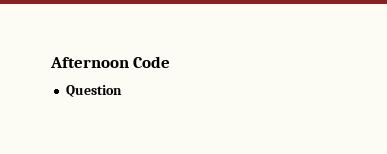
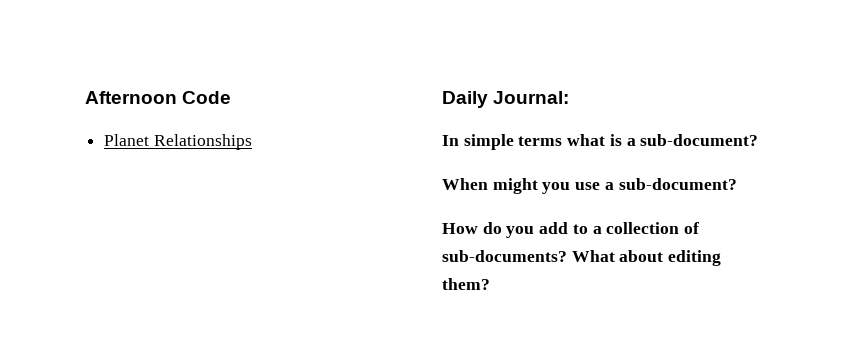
- Question
+ Planet Relationships
+ Daily Journal:
+ In simple terms what is a sub-document?
+ When might you use a sub-document?
+ How do you add to a collection of sub-documents? What about editing them?

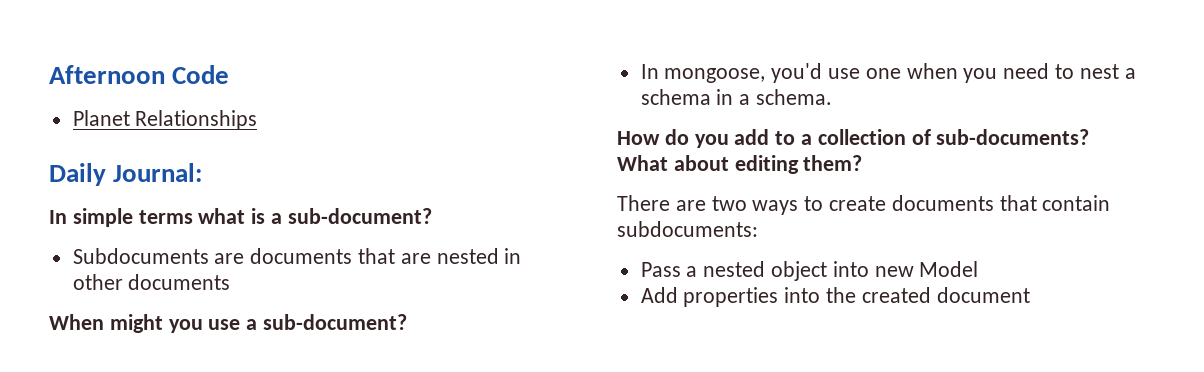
+ Subdocuments are documents that are nested in other documents
+ In mongoose, you'd use one when you need to nest a schema in a schema.
+ There are two ways to create documents that contain subdocuments:
+ Pass a nested object into new Model
+ Add properties into the created document

